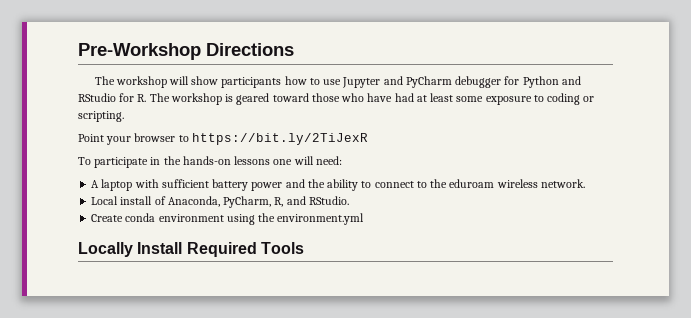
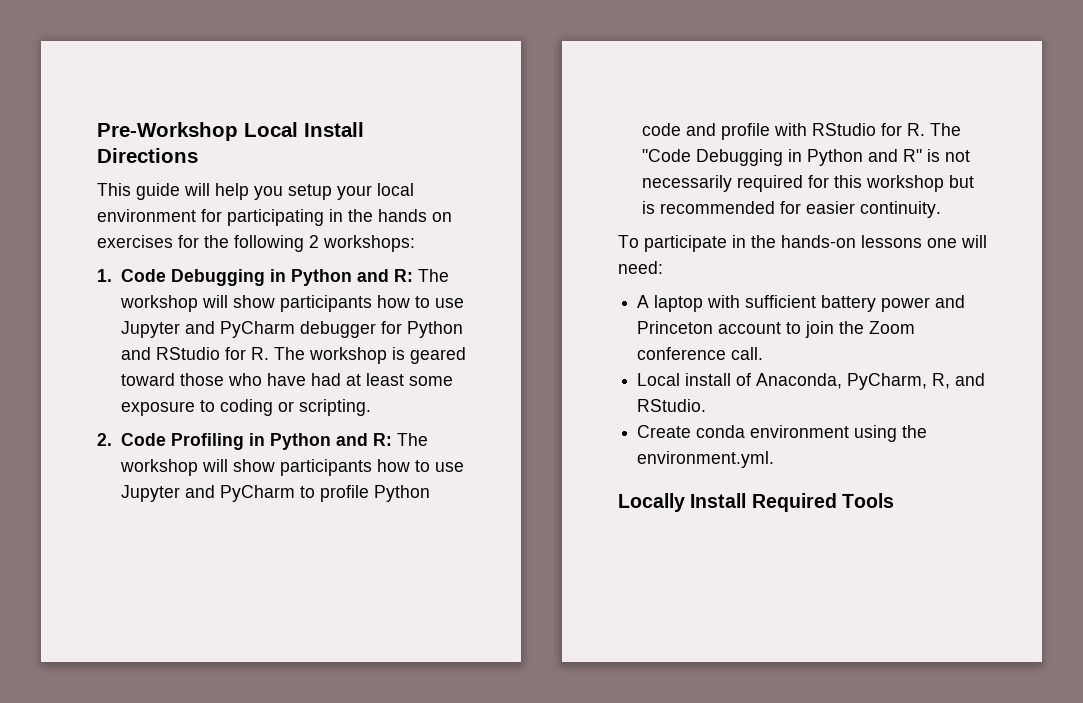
- Pre-Workshop Directions
+ Pre-Workshop Local Install Directions
- The workshop will show participants how to use Jupyter and PyCharm debugger for Python and RStudio for R. The workshop is geared toward those who have had at least some exposure to coding or scripting.
+ This guide will help you setup your local environment for participating in the hands on exercises for the following 2 workshops:
+ 1. Code Debugging in Python and R: The workshop will show participants how to use Jupyter and PyCharm debugger for Python and RStudio for R. The workshop is geared toward those who have had at least some exposure to coding or scripting.
- Point your browser to https://bit.ly/2TiJexR
+ 2. Code Profiling in Python and R: The workshop will show participants how to use Jupyter and PyCharm to profile Python code and profile with RStudio for R. The "Code Debugging in Python and R" is not necessarily required for this workshop but is recommended for easier continuity.
- A laptop with sufficient battery power and the ability to connect to the eduroam wireless network.
+ A laptop with sufficient battery power and Princeton account to join the Zoom conference call.
- Create conda environment using the environment.yml
+ Create conda environment using the environment.yml.

